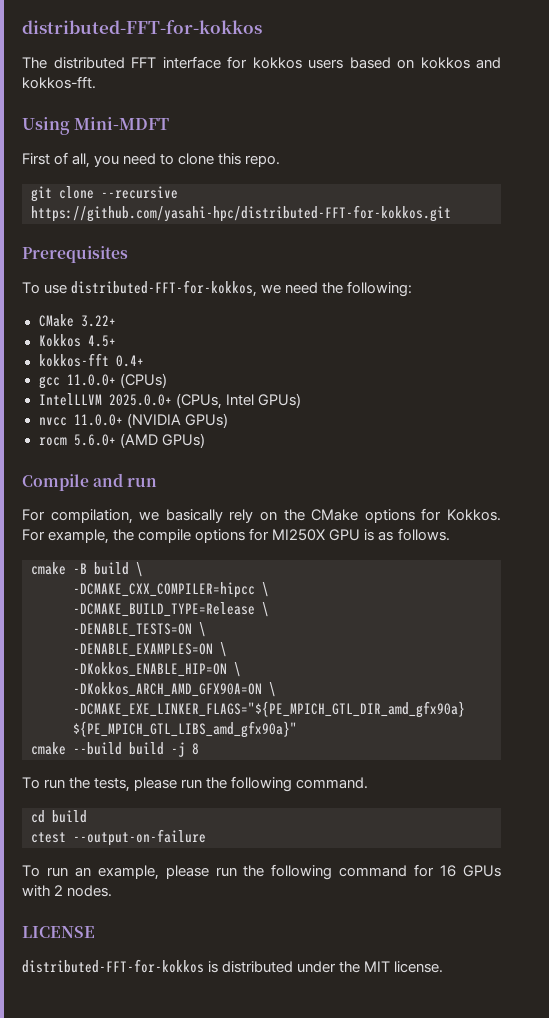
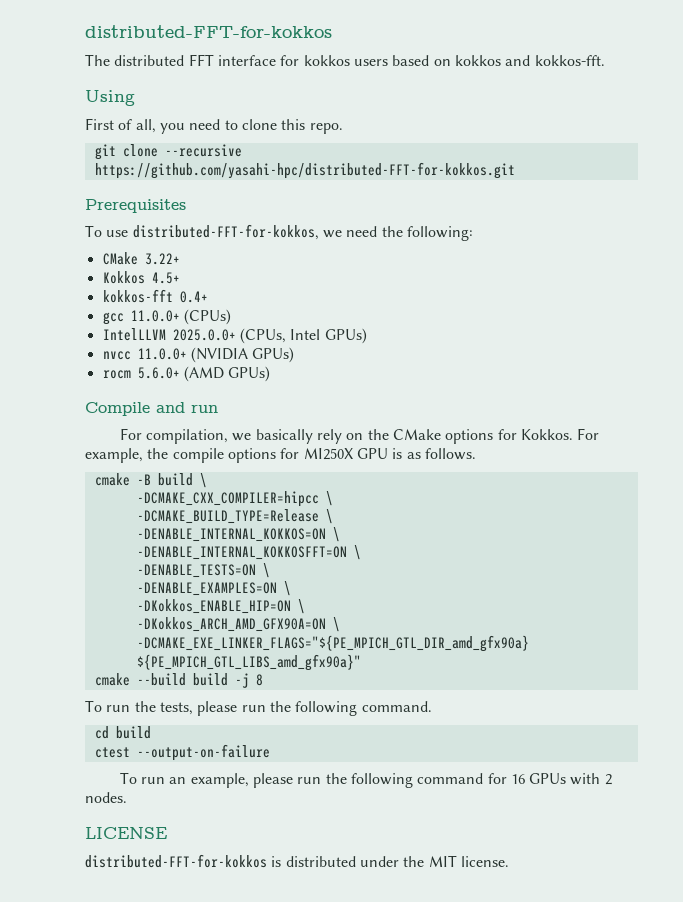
- Using Mini-MDFT
+ Using
+ -DENABLE_INTERNAL_KOKKOS=ON \
+ -DENABLE_INTERNAL_KOKKOSFFT=ON \

